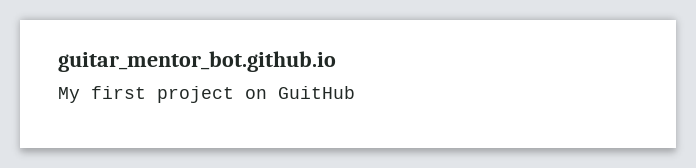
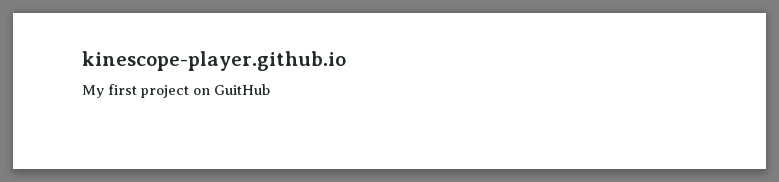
- guitar_mentor_bot.github.io
+ kinescope-player.github.io

